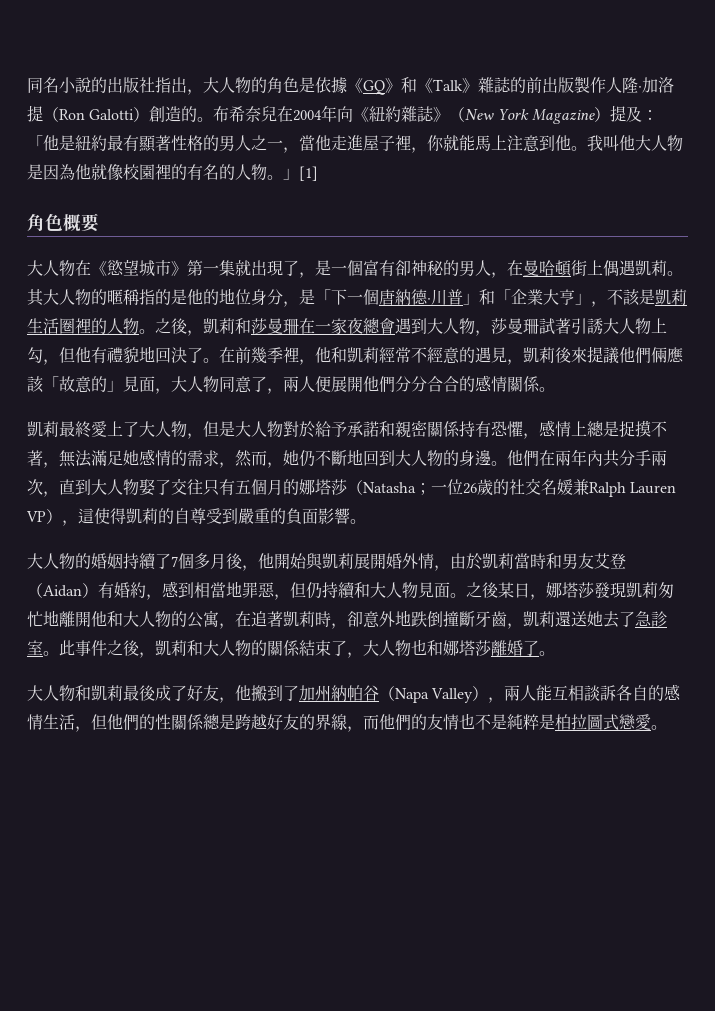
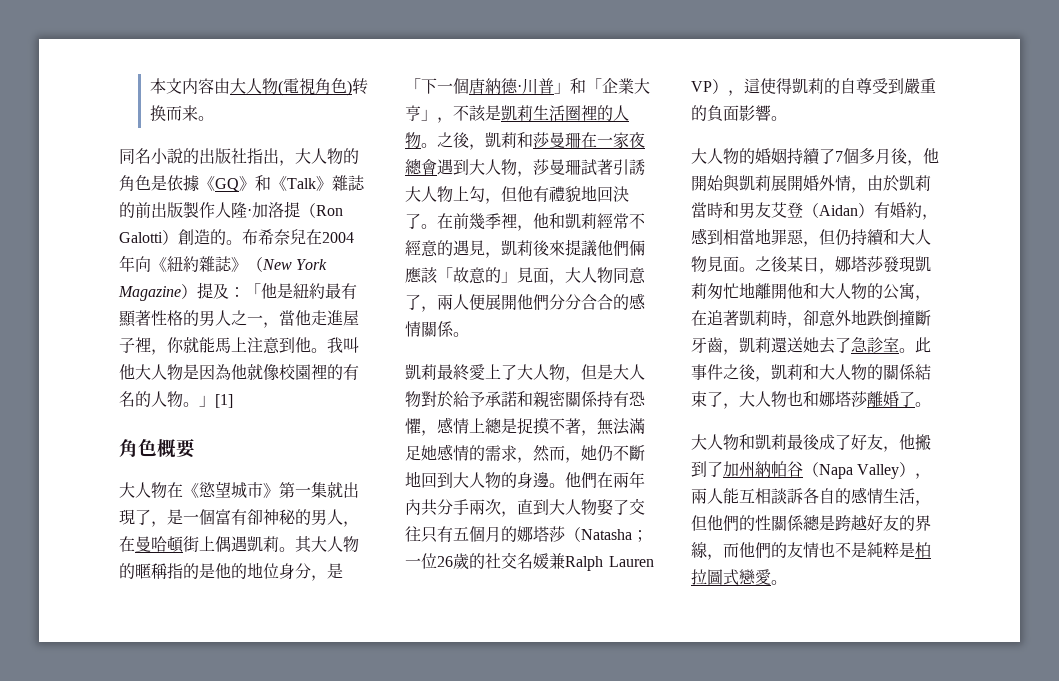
+ 本文内容由大人物(電視角色)转换而来。

